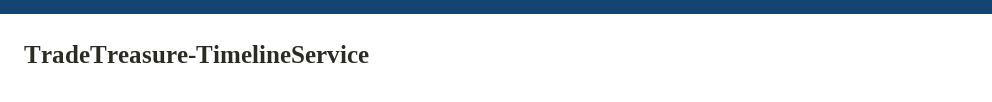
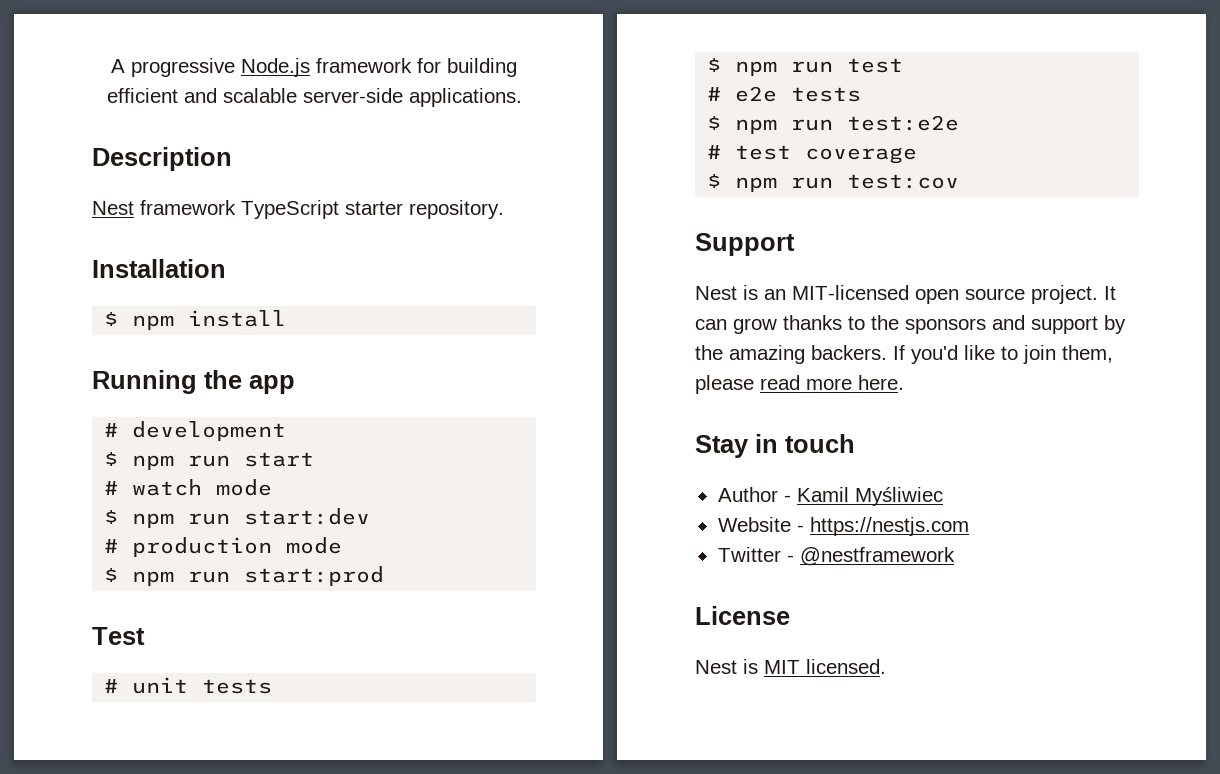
- TradeTreasure-TimelineService
+ A progressive Node.js framework for building efficient and scalable server-side applications.
+ Description
+ Nest framework TypeScript starter repository.
+ Installation
+ $ npm install
+ Running the app
+ # development
+ $ npm run start
+ # watch mode
+ $ npm run start:dev
+ # production mode
+ $ npm run start:prod
+ Test
+ # unit tests
+ $ npm run test
+ # e2e tests
+ $ npm run test:e2e
+ # test coverage
+ $ npm run test:cov
+ Support
+ Nest is an MIT-licensed open source project. It can grow thanks to the sponsors and support by the amazing backers. If you'd like to join them, please read more here.
+ Stay in touch
+ Author - Kamil Myśliwiec
+ Website - https://nestjs.com
+ Twitter - @nestframework
+ License
+ Nest is MIT licensed.

